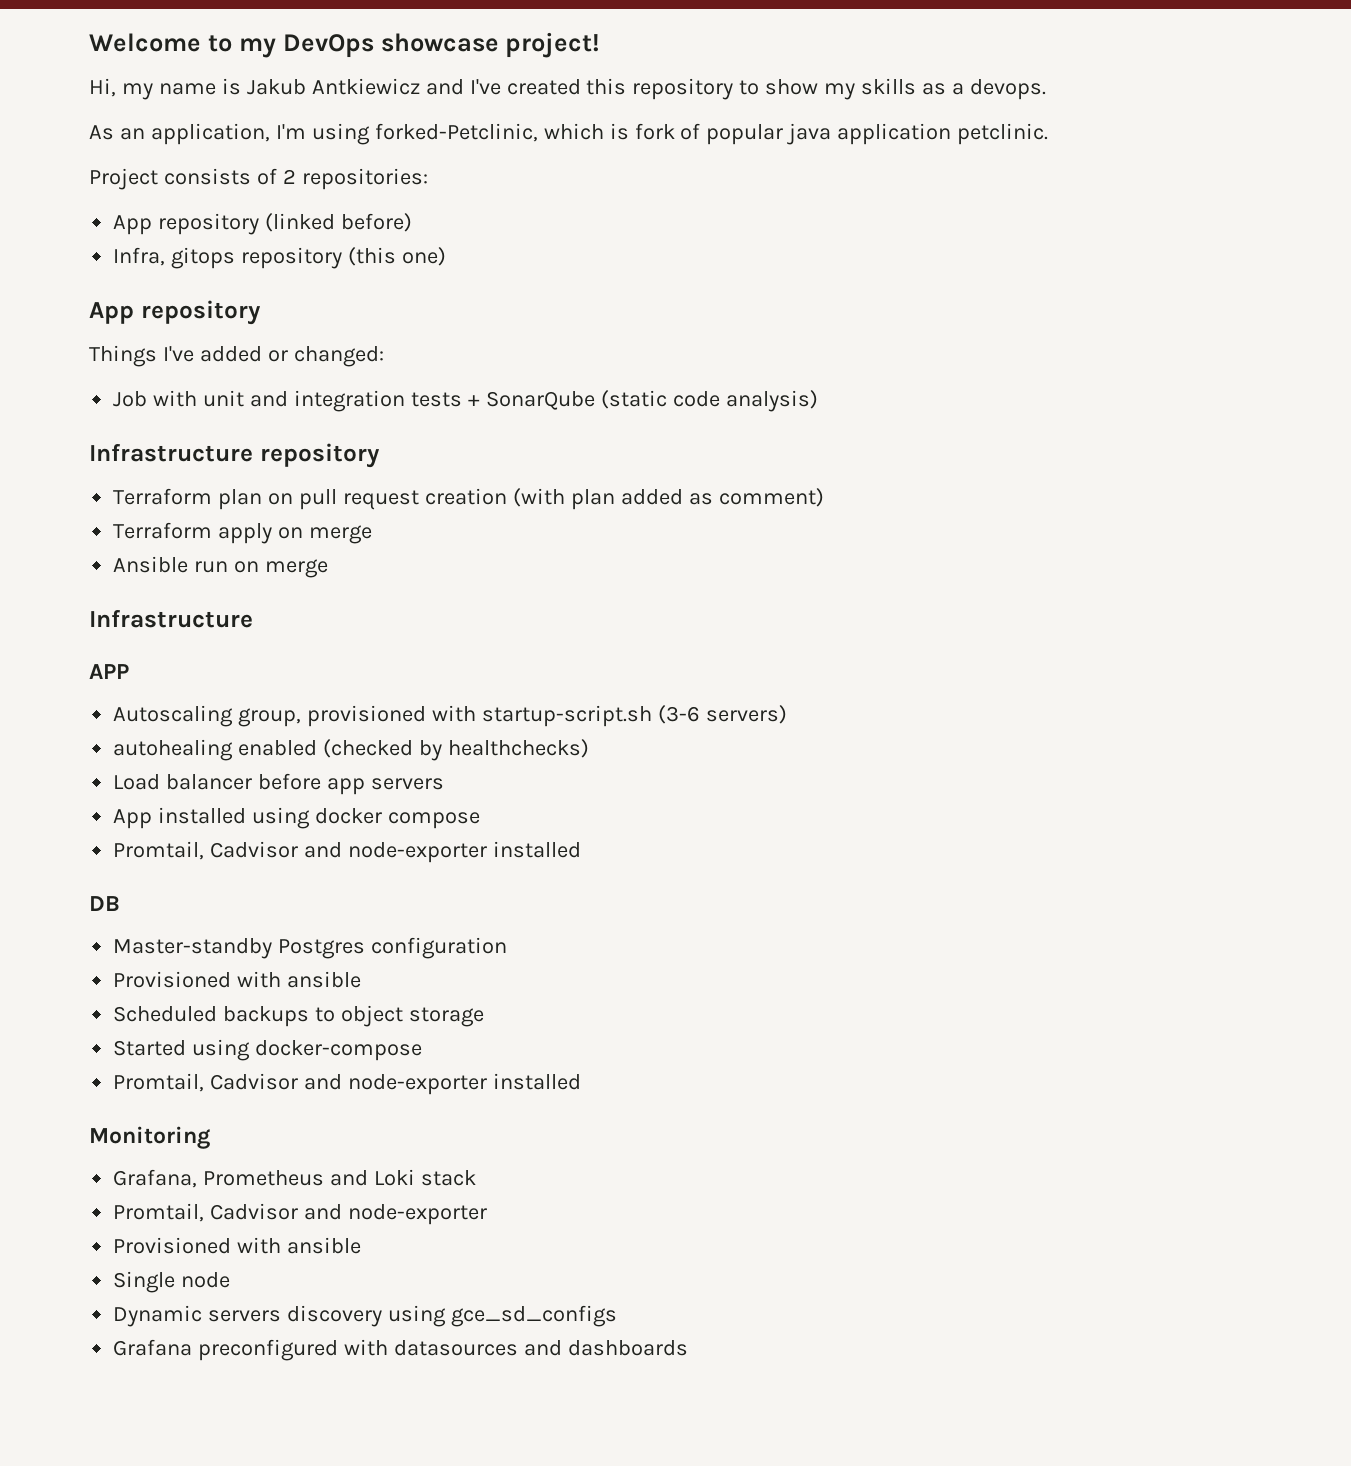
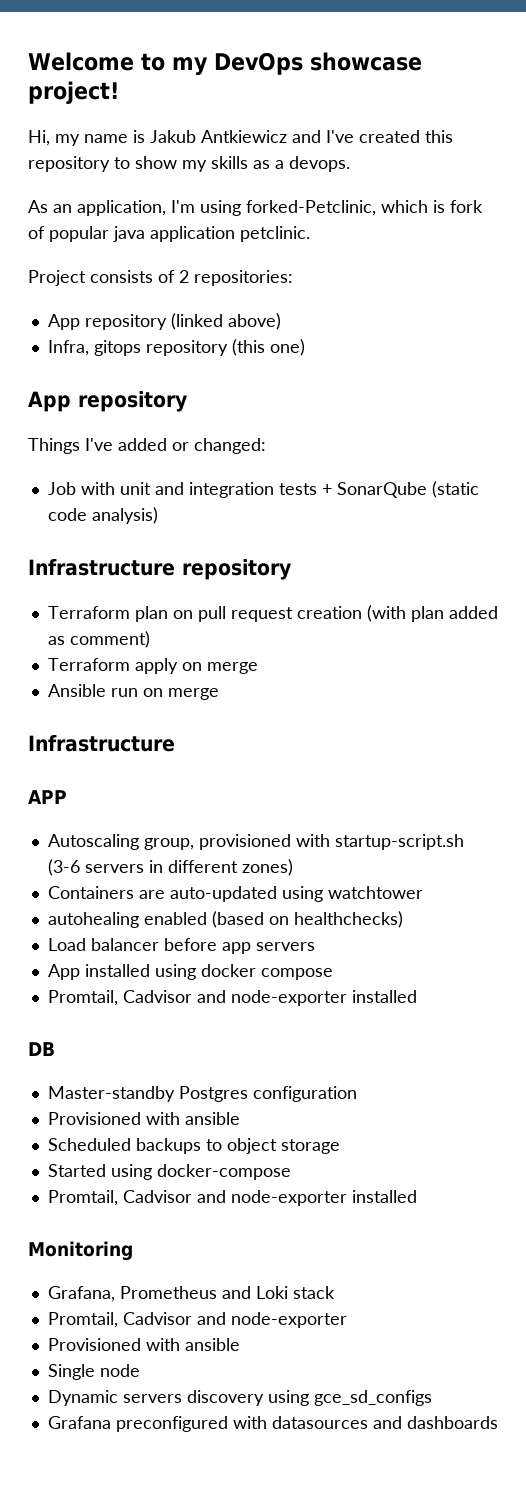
- App repository (linked before)
+ App repository (linked above)
- Autoscaling group, provisioned with startup-script.sh (3-6 servers)
+ Autoscaling group, provisioned with startup-script.sh (3-6 servers in different zones)
+ Containers are auto-updated using watchtower
- autohealing enabled (checked by healthchecks)
+ autohealing enabled (based on healthchecks)

